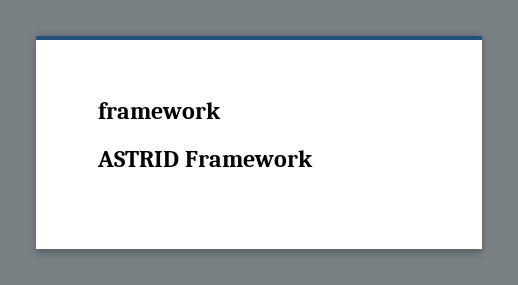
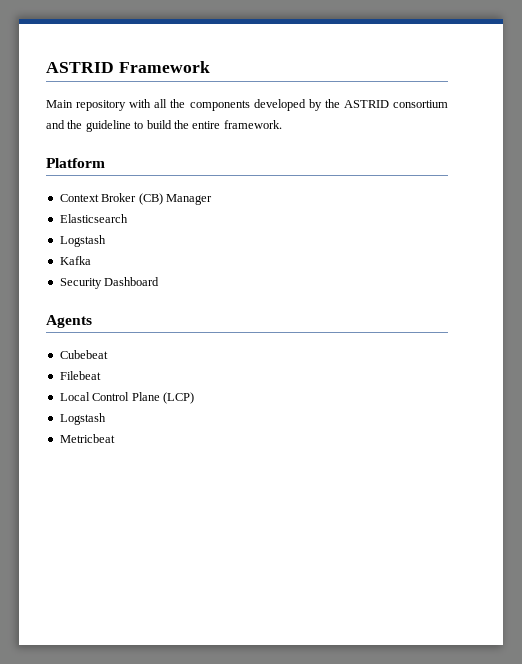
- framework
+ Main repository with all the components developed by the ASTRID consortium and the guideline to build the entire framework.
+ Platform
+ Context Broker (CB) Manager
+ Elasticsearch
+ Logstash
+ Kafka
+ Security Dashboard
+ Agents
+ Cubebeat
+ Filebeat
+ Local Control Plane (LCP)
+ Logstash
+ Metricbeat

